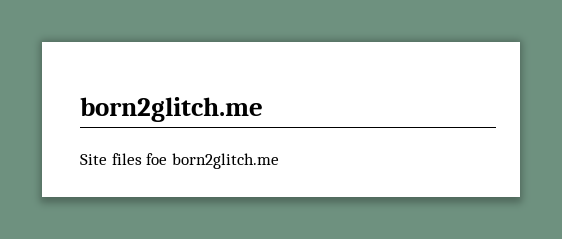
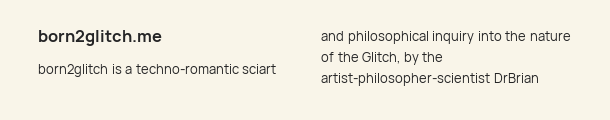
- Site files foe born2glitch.me
+ born2glitch is a techno-romantic sciart and philosophical inquiry into the nature of the Glitch, by the artist-philosopher-scientist DrBrian

